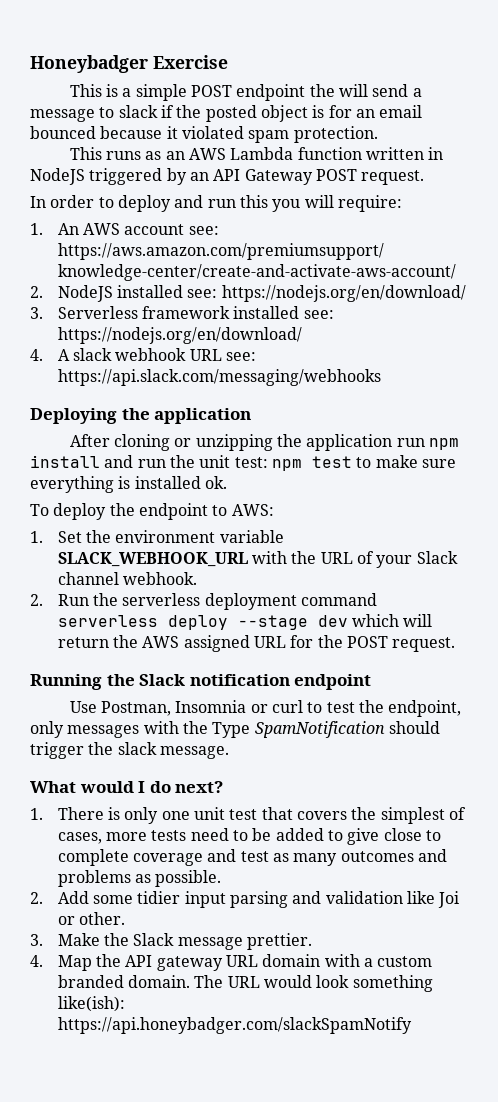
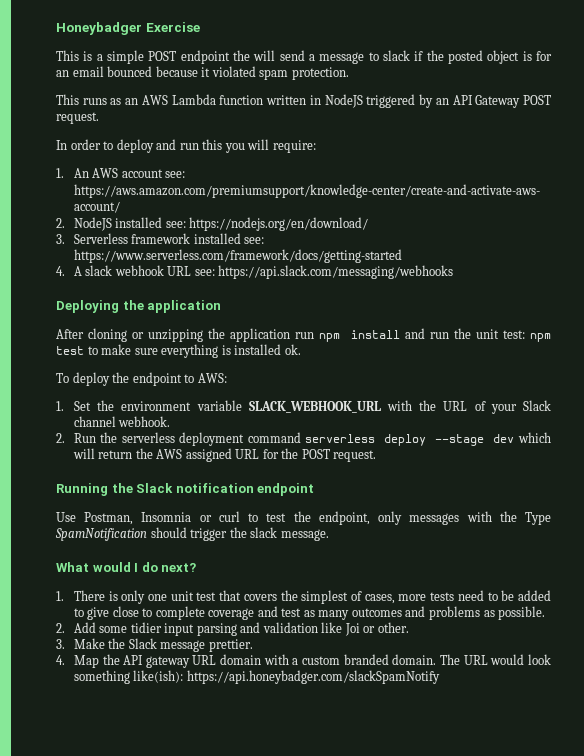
- 3. Serverless framework installed see: https://nodejs.org/en/download/
+ 3. Serverless framework installed see: https://www.serverless.com/framework/docs/getting-started

